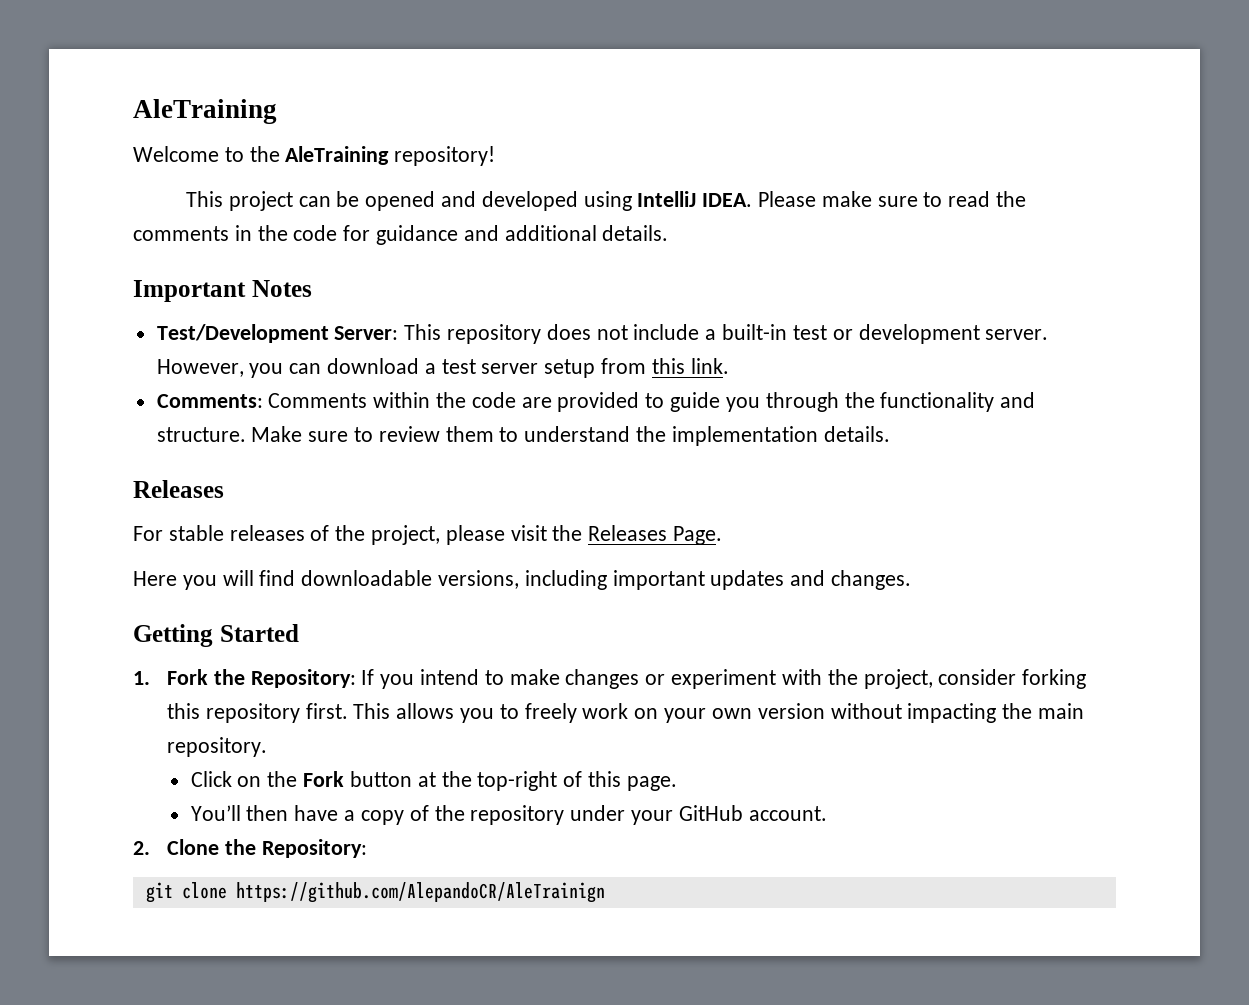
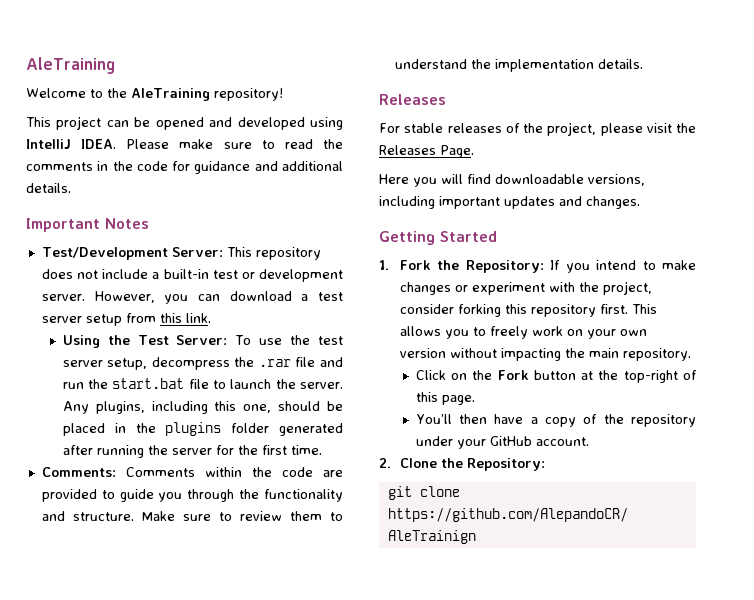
+ Using the Test Server: To use the test server setup, decompress the .rar file and run the start.bat file to launch the server. Any plugins, including this one, should be placed in the plugins folder generated after running the server for the first time.

